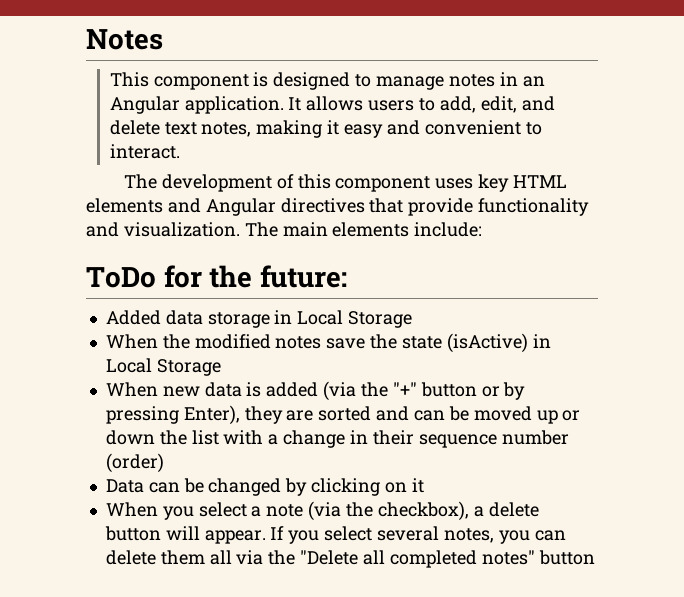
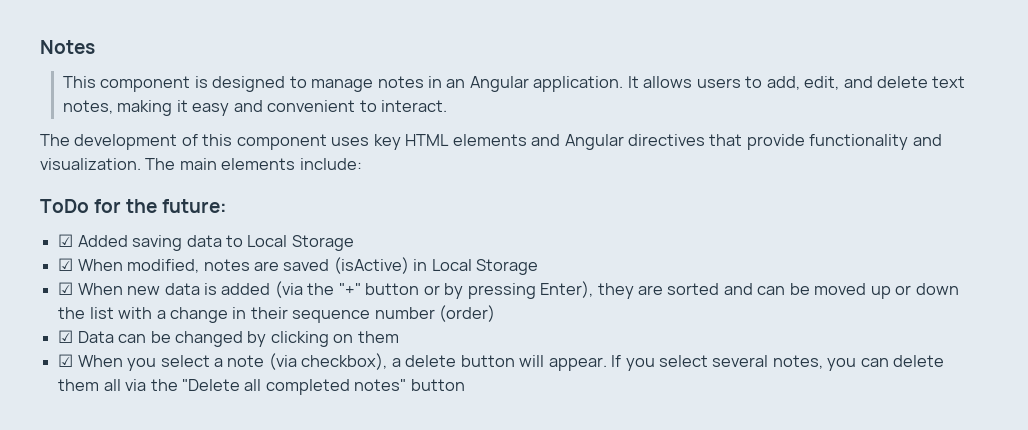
- Added data storage in Local Storage
- When the modified notes save the state (isActive) in Local Storage
+ ☑ Added saving data to Local Storage
+ ☑ When modified, notes are saved (isActive) in Local Storage
- When new data is added (via the "+" button or by pressing Enter), they are sorted and can be moved up or down the list with a change in their sequence number (order)
+ ☑ When new data is added (via the "+" button or by pressing Enter), they are sorted and can be moved up or down the list with a change in their sequence number (order)
- Data can be changed by clicking on it
- When you select a note (via the checkbox), a delete button will appear.
+ ☑ Data can be changed by clicking on them
+ ☑ When you select a note (via checkbox), a delete button will appear.

